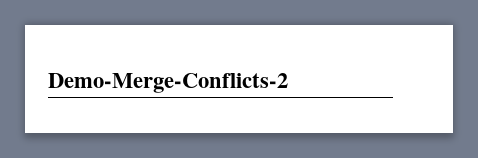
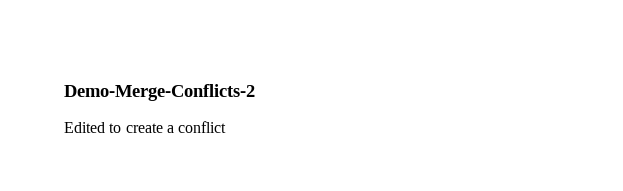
+ Edited to create a conflict

